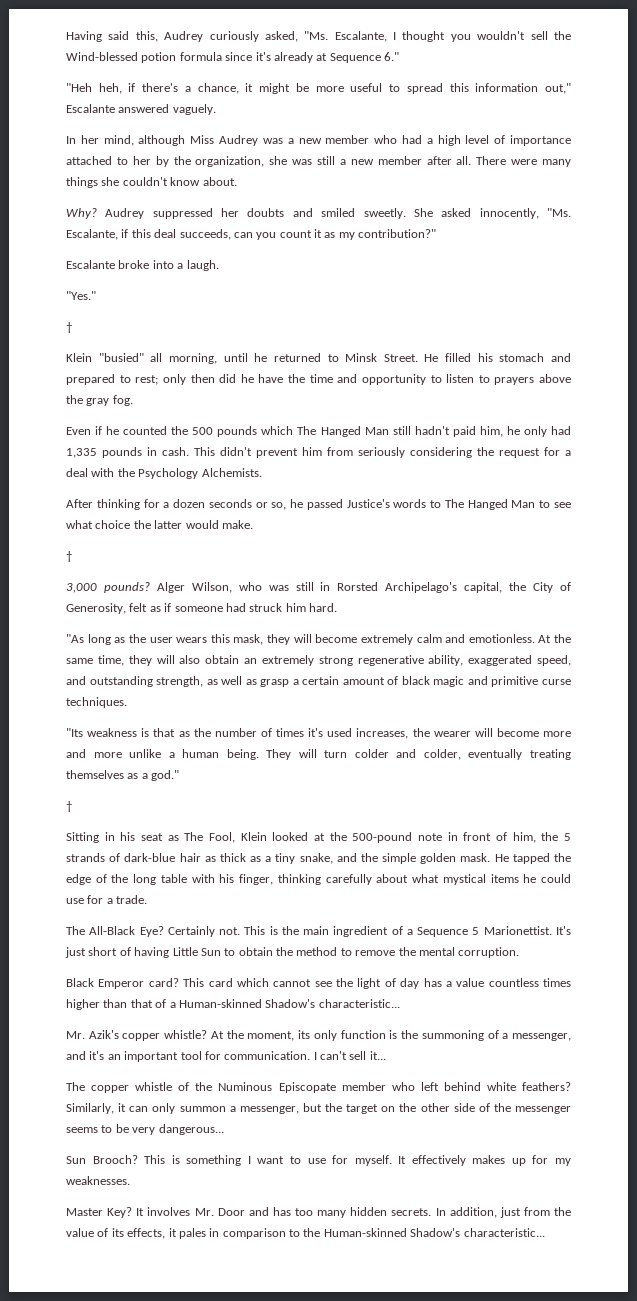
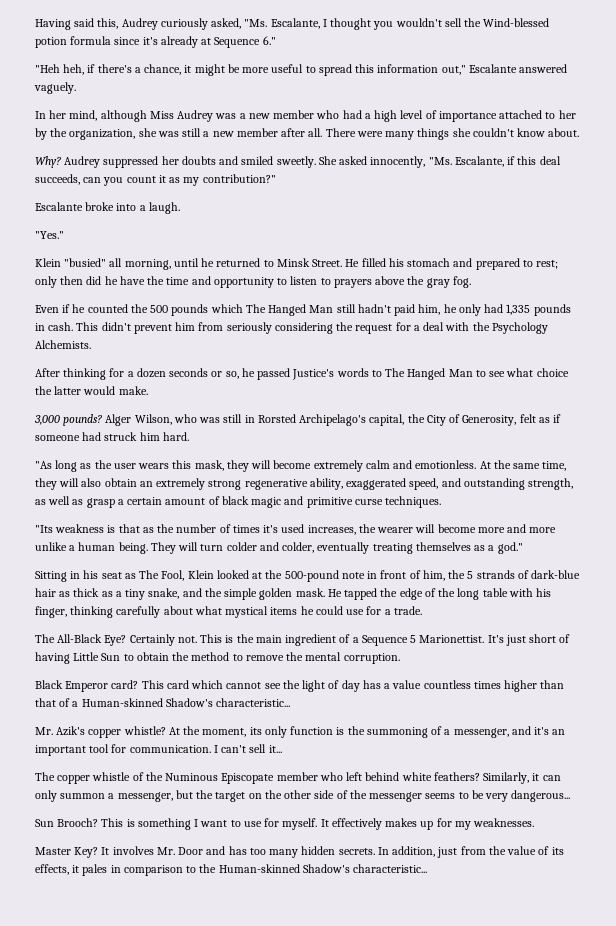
  "Yes."
- †
  After thinking for a dozen seconds or so, he passed Justice's words to The Hanged Man to see what choice the latter would make.
- †
  They will turn colder and colder, eventually treating themselves as a god."
- †

